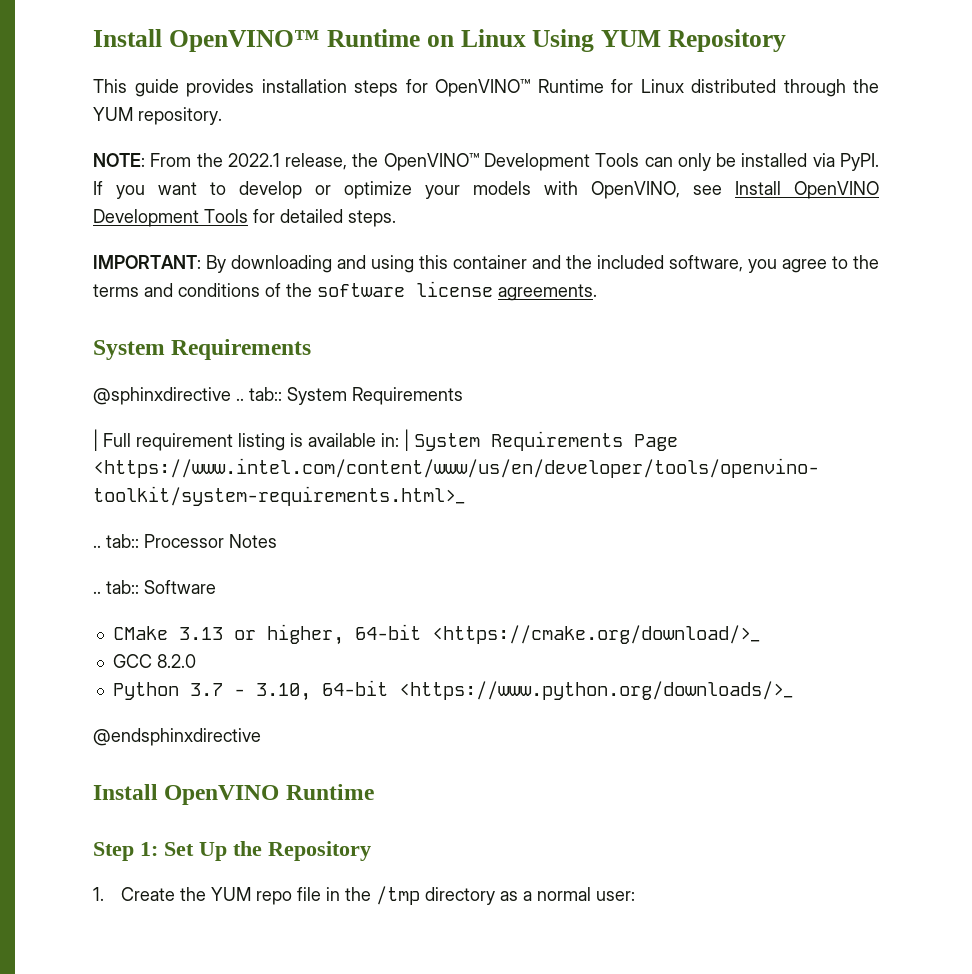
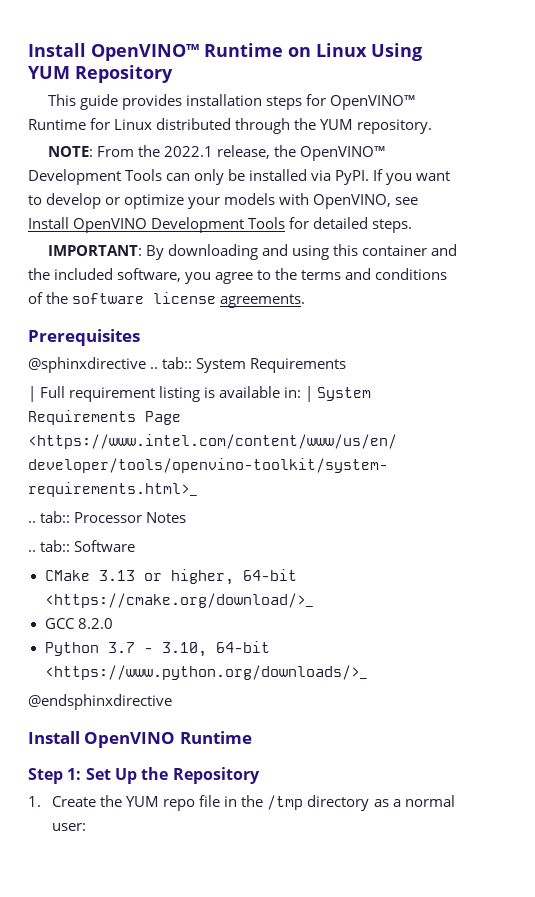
  IMPORTANT: By downloading and using this container and the included software, you agree to the terms and conditions of the software license agreements.
- System Requirements
+ Prerequisites

